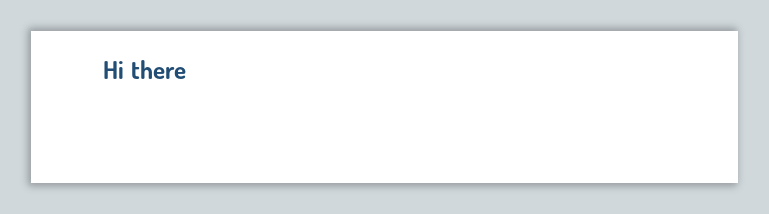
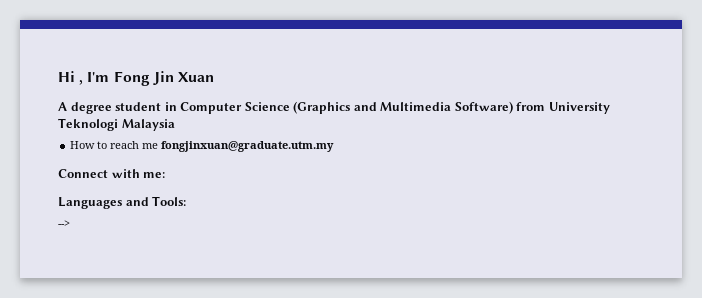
- Hi there
+ Hi , I'm Fong Jin Xuan
+ A degree student in Computer Science (Graphics and Multimedia Software) from University Teknologi Malaysia
+ How to reach me fongjinxuan@graduate.utm.my
+ Connect with me:
+ Languages and Tools:
+ -->

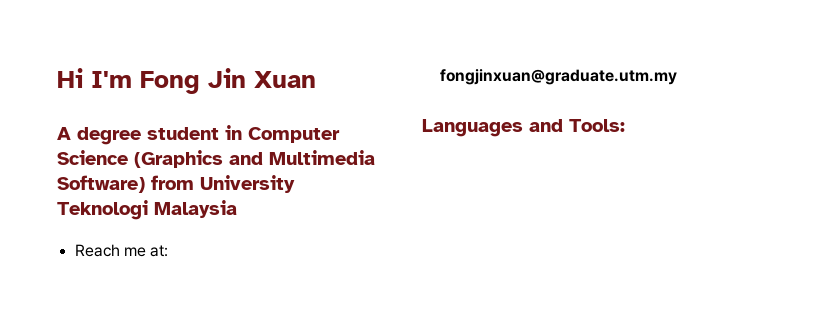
- Hi , I'm Fong Jin Xuan
+ Hi I'm Fong Jin Xuan
- How to reach me fongjinxuan@graduate.utm.my
- Connect with me:
+ Reach me at: fongjinxuan@graduate.utm.my
- -->

